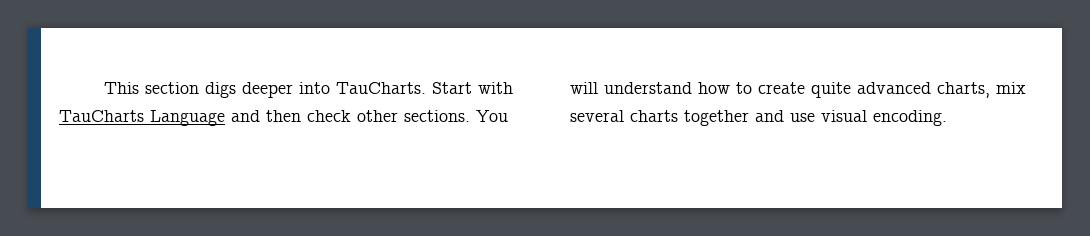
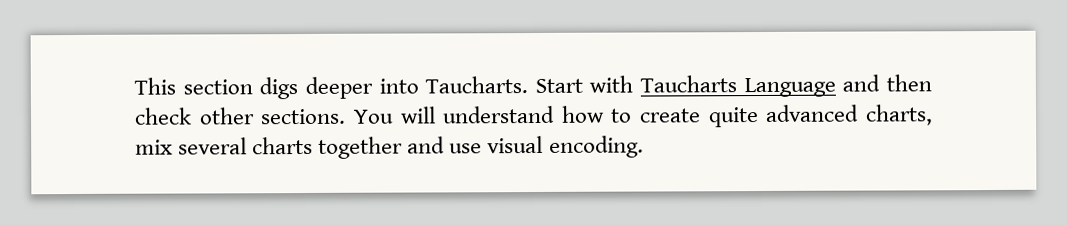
- This section digs deeper into TauCharts.
+ This section digs deeper into Taucharts.
- Start with TauCharts Language and then check other sections.
+ Start with Taucharts Language and then check other sections.

